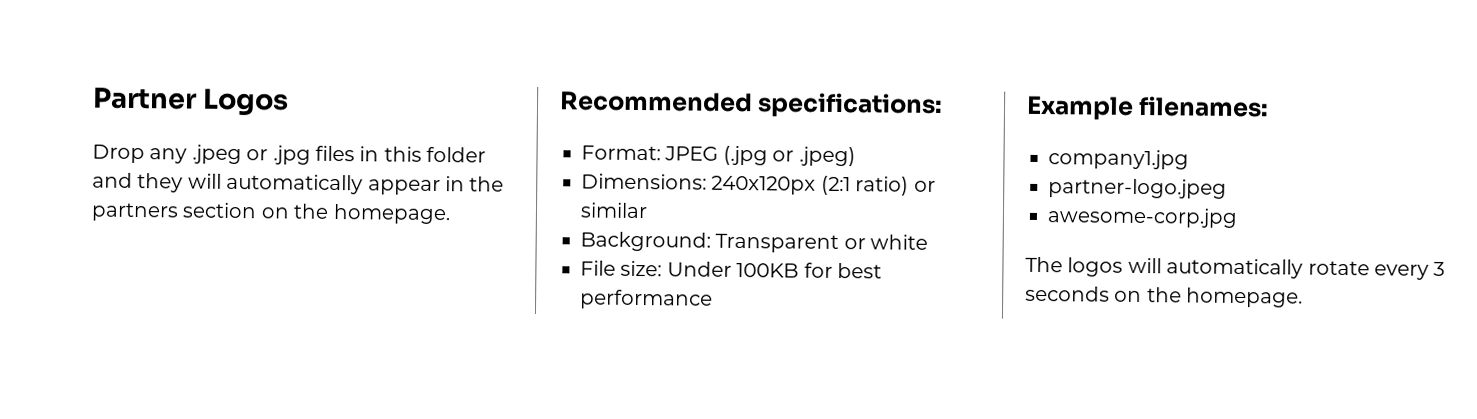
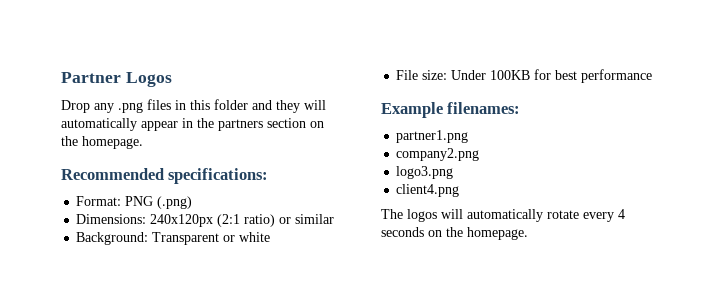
- Drop any .jpeg or .jpg files in this folder and they will automatically appear in the partners section on the homepage.
+ Drop any .png files in this folder and they will automatically appear in the partners section on the homepage.
- Format: JPEG (.jpg or .jpeg)
+ Format: PNG (.png)
- company1.jpg
- partner-logo.jpeg
- awesome-corp.jpg
+ partner1.png
+ company2.png
+ logo3.png
+ client4.png
- The logos will automatically rotate every 3 seconds on the homepage.
+ The logos will automatically rotate every 4 seconds on the homepage.

